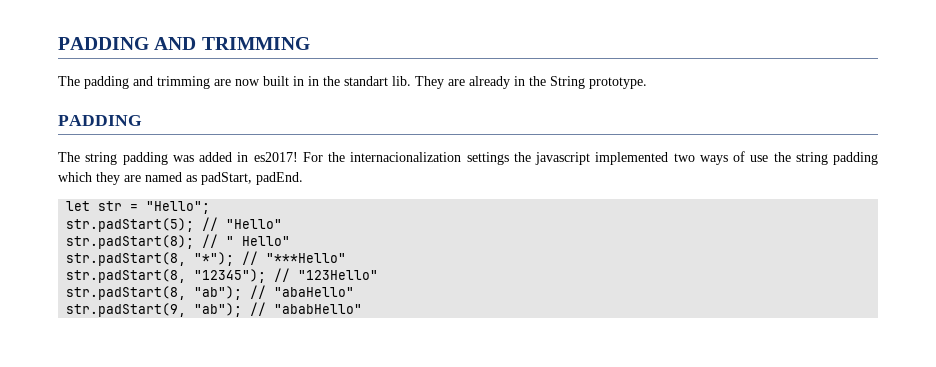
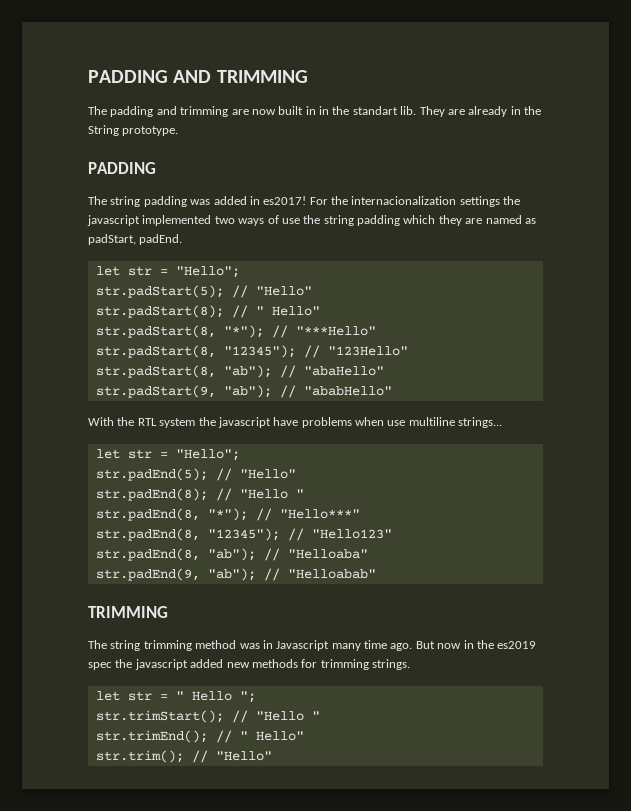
+ With the RTL system the javascript have problems when use multiline strings...
+ let str = "Hello";
+ str.padEnd(5); // "Hello"
+ str.padEnd(8); // "Hello "
+ str.padEnd(8, "*"); // "Hello***"
+ str.padEnd(8, "12345"); // "Hello123"
+ str.padEnd(8, "ab"); // "Helloaba"
+ str.padEnd(9, "ab"); // "Helloabab"
+ TRIMMING
+ The string trimming method was in Javascript many time ago. But now in the es2019 spec the javascript added new methods for trimming strings.
+ let str = " Hello ";
+ str.trimStart(); // "Hello "
+ str.trimEnd(); // " Hello"
+ str.trim(); // "Hello"

